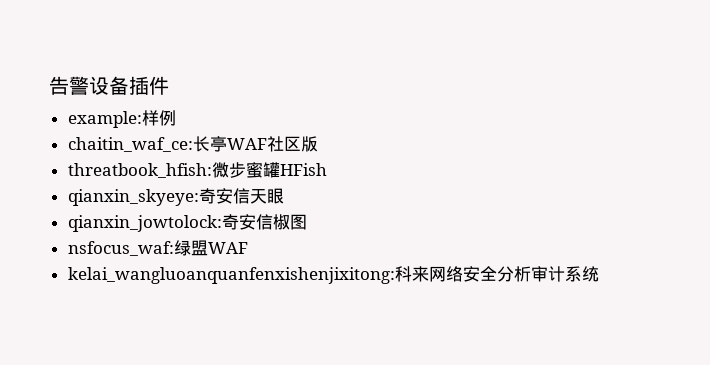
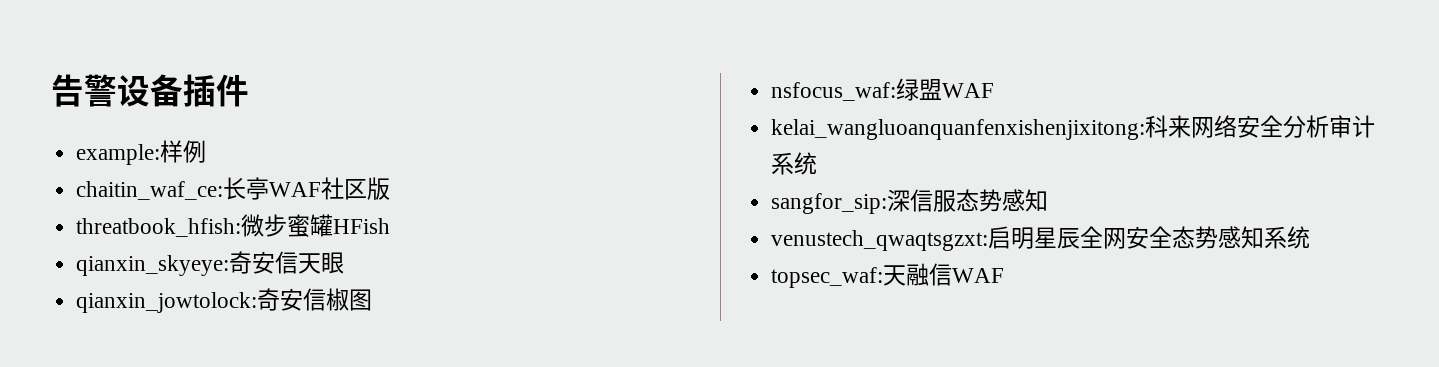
+ sangfor_sip:深信服态势感知
+ venustech_qwaqtsgzxt:启明星辰全网安全态势感知系统
+ topsec_waf:天融信WAF

